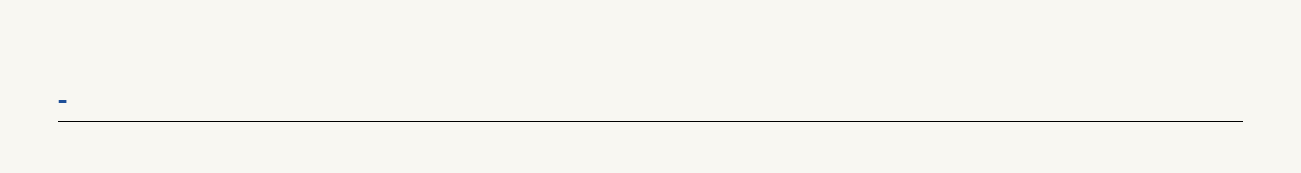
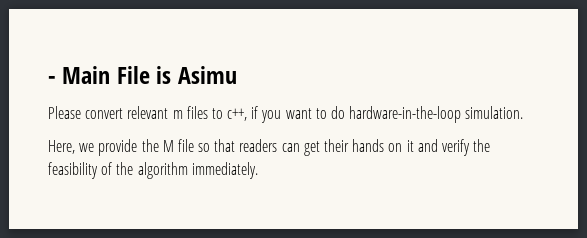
- -
+ - Main File is Asimu
+ Please convert relevant m files to c++, if you want to do hardware-in-the-loop simulation.
+ Here, we provide the M file so that readers can get their hands on it and verify the feasibility of the algorithm immediately.

